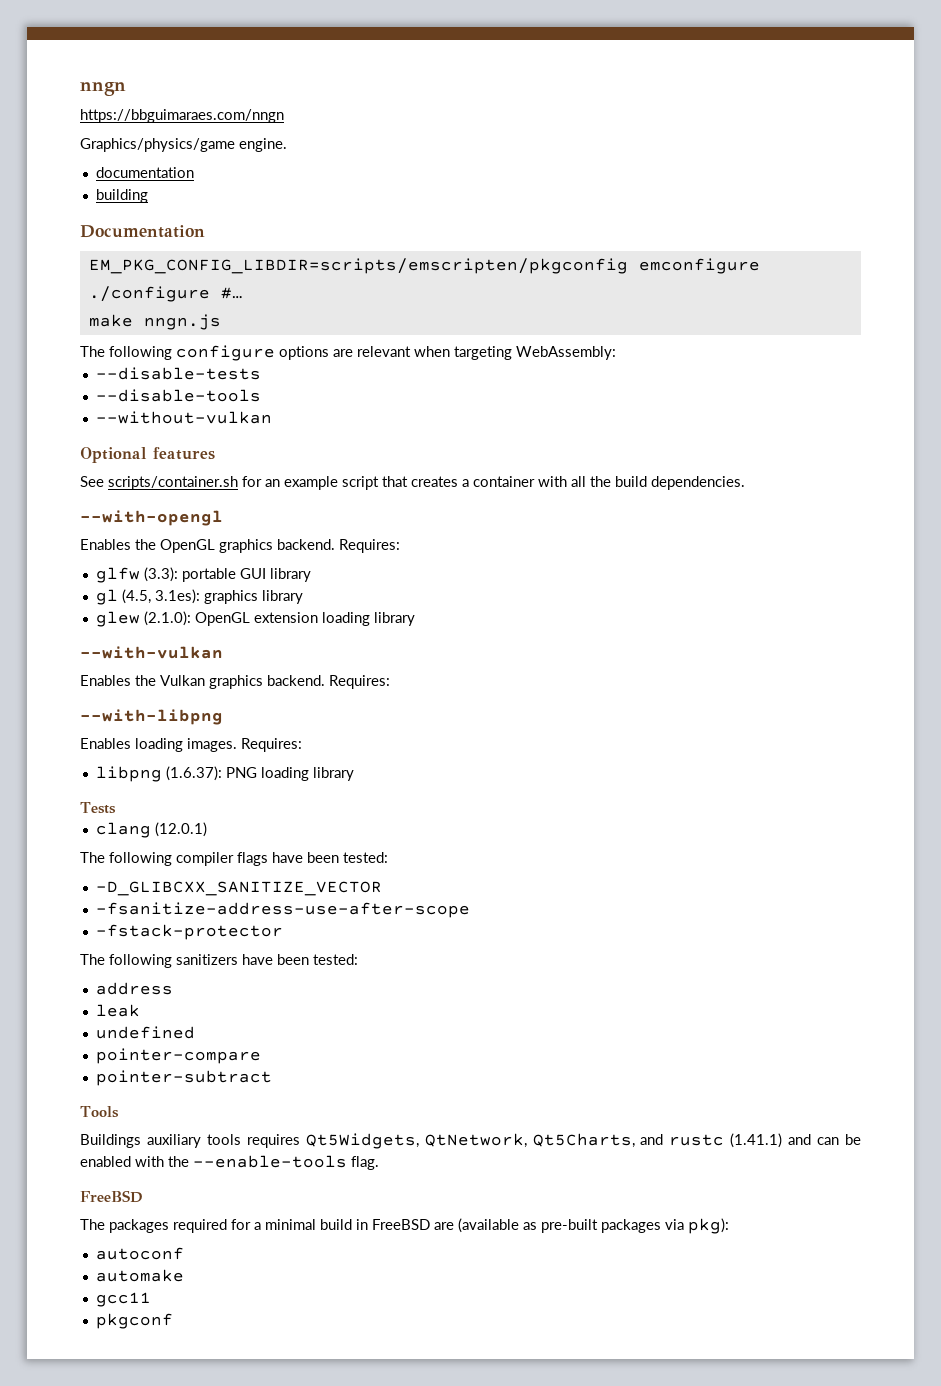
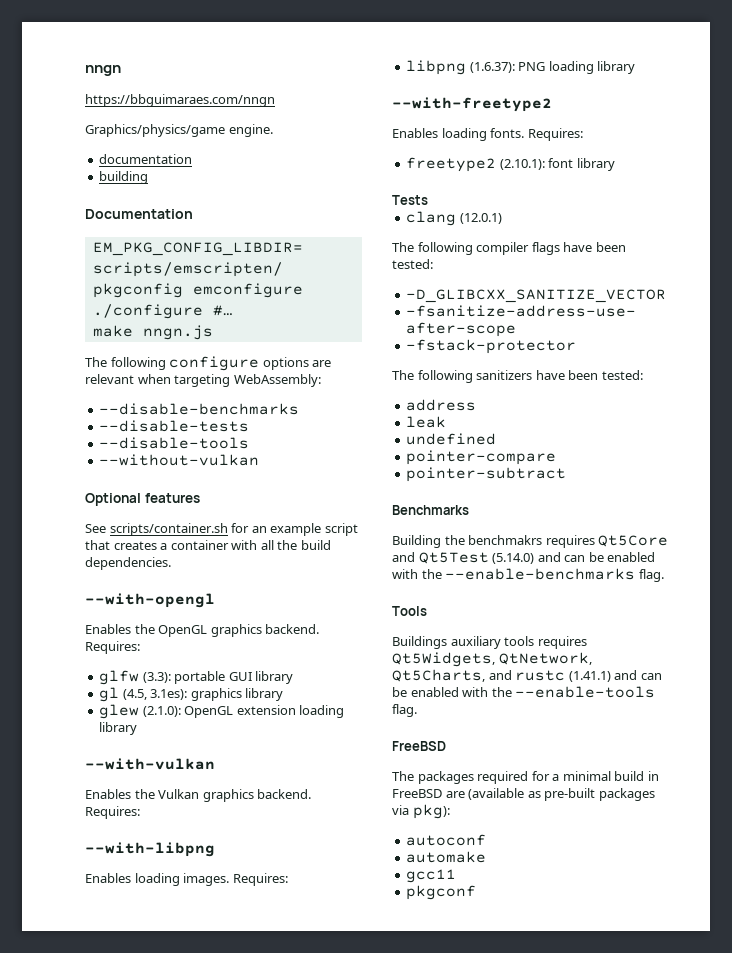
+ --disable-benchmarks
+ --with-freetype2
+ Enables loading fonts. Requires:
+ freetype2 (2.10.1): font library
+ Benchmarks
+ Building the benchmakrs requires Qt5Core and Qt5Test (5.14.0) and can be enabled with the --enable-benchmarks flag.

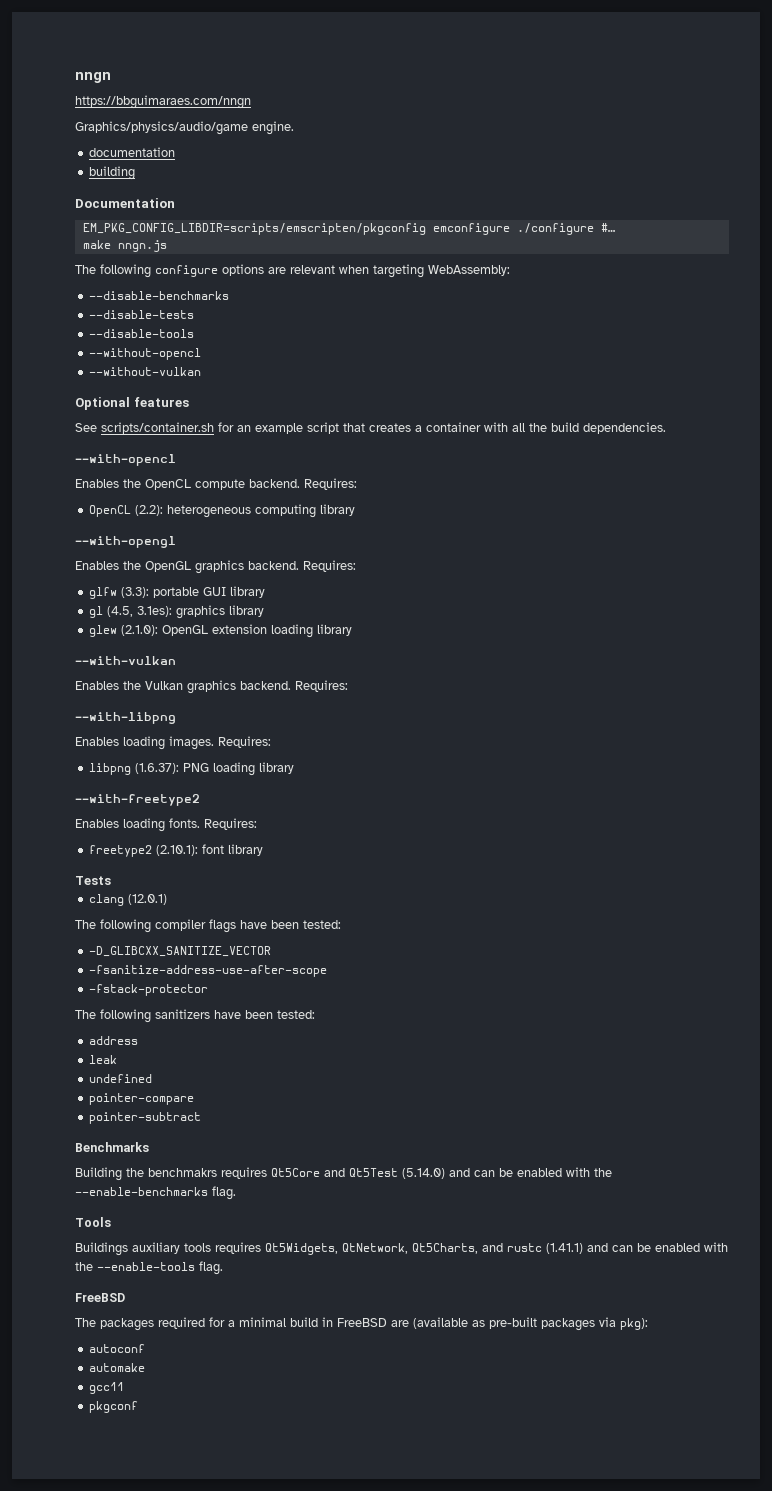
- Graphics/physics/game engine.
+ Graphics/physics/audio/game engine.
+ --without-opencl
+ --with-opencl
+ Enables the OpenCL compute backend. Requires:
+ OpenCL (2.2): heterogeneous computing library

